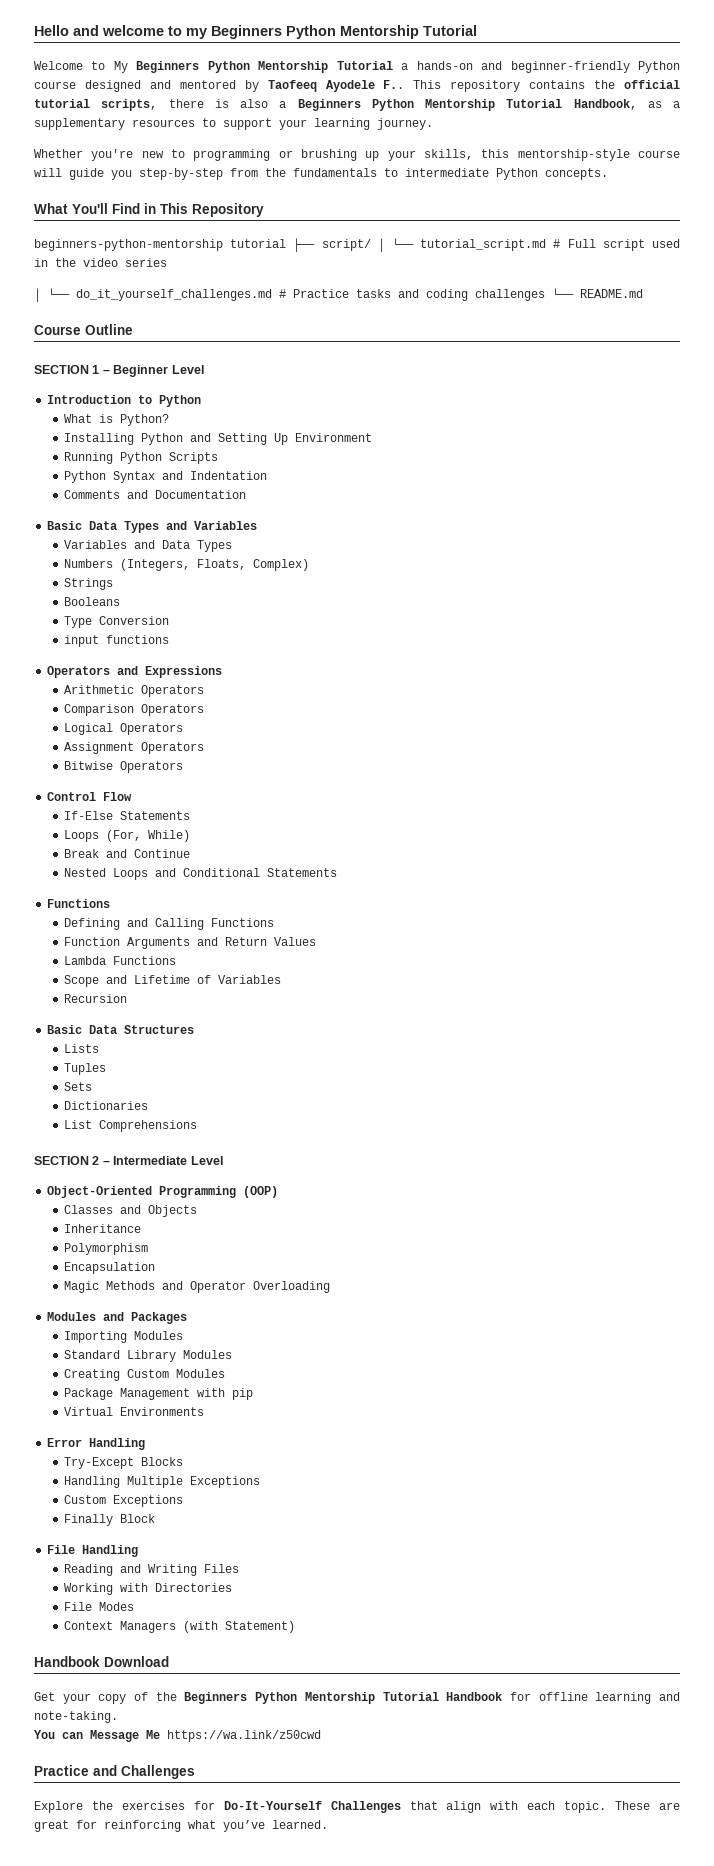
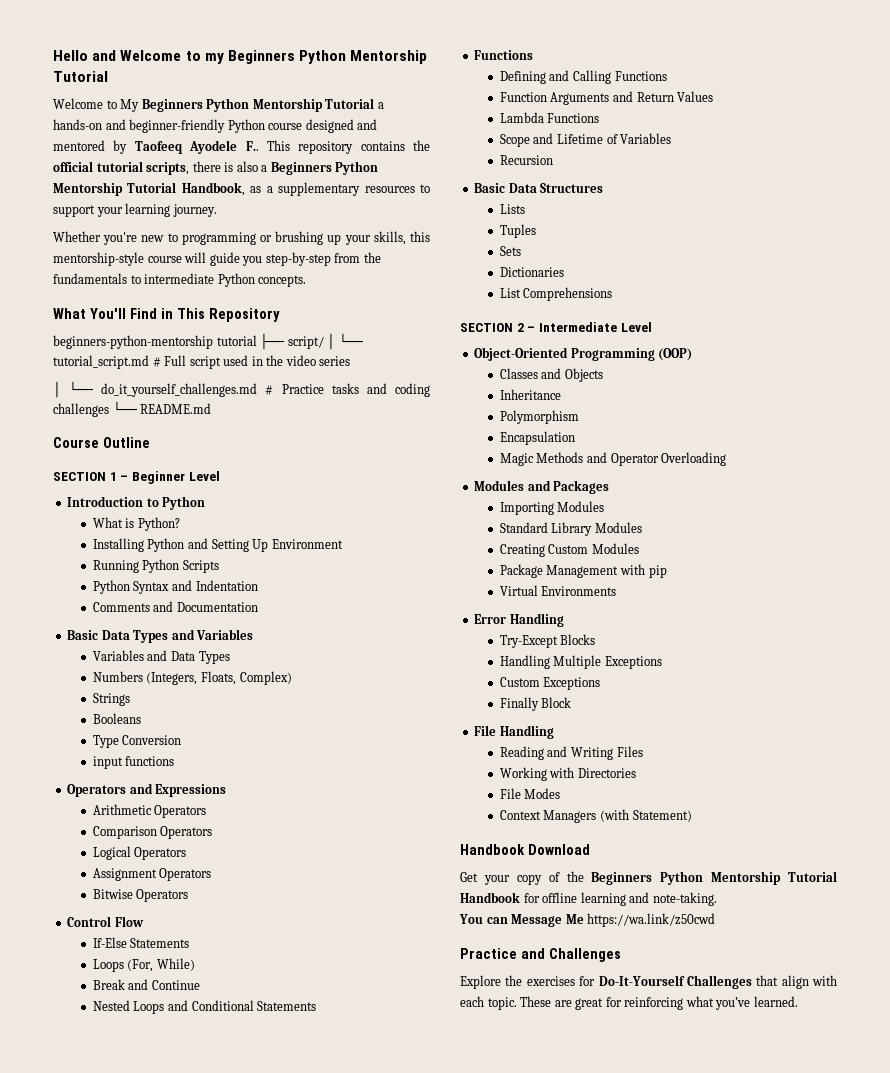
- Hello and welcome to my Beginners Python Mentorship Tutorial
+ Hello and Welcome to my Beginners Python Mentorship Tutorial

